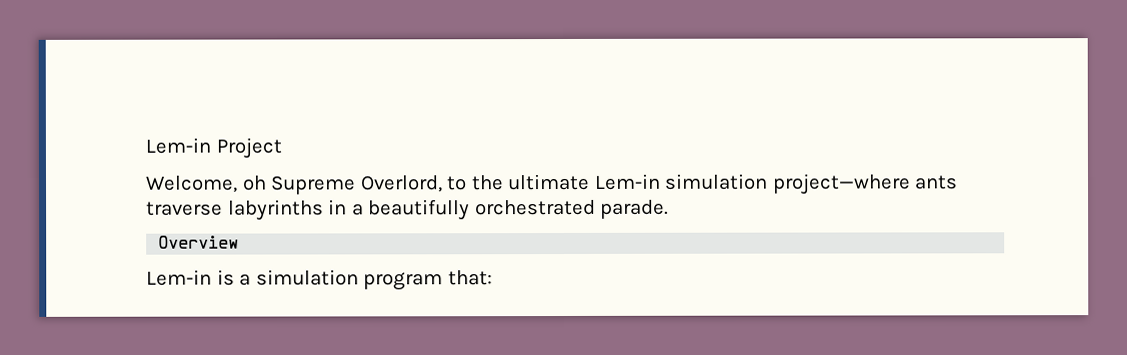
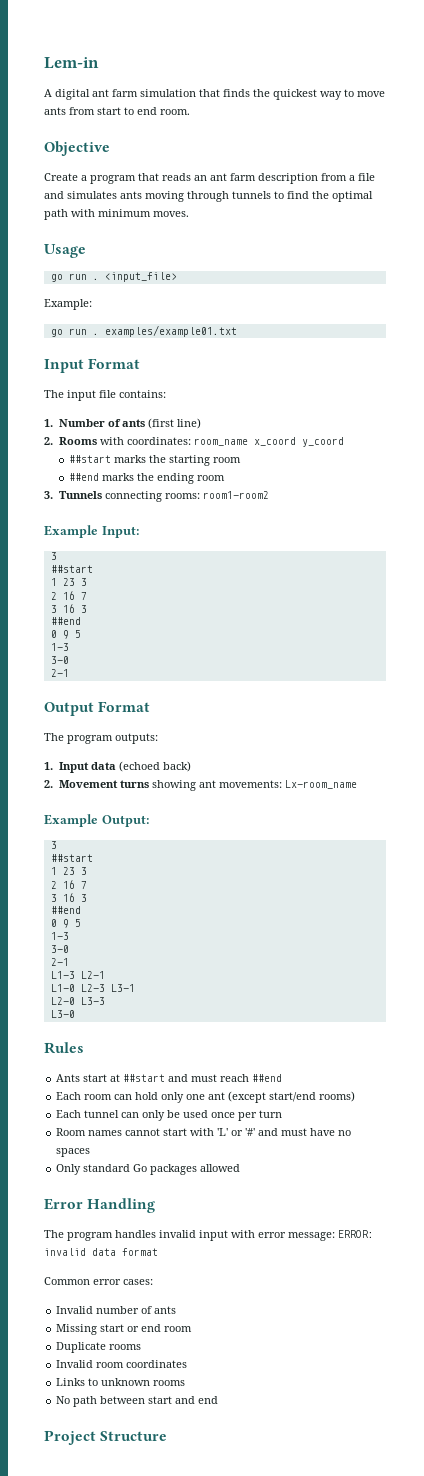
- Lem-in Project
- Welcome, oh Supreme Overlord, to the ultimate Lem-in simulation project—where ants traverse labyrinths in a beautifully orchestrated parade.
- Overview
- Lem-in is a simulation program that:
+ Lem-in
+ A digital ant farm simulation that finds the quickest way to move ants from start to end room.
+ Objective
+ Create a program that reads an ant farm description from a file and simulates ants moving through tunnels to find the optimal path with minimum moves.
+ Usage
+ go run . <input_file>
+ Example:
+ go run . examples/example01.txt
+ Input Format
+ The input file contains:
+ 1. Number of ants (first line)
+ 2. Rooms with coordinates: room_name x_coord y_coord
+ ##start marks the starting room
+ ##end marks the ending room
+ 3. Tunnels connecting rooms: room1-room2
+ Example Input:
+ 3
+ ##start
+ 1 23 3
+ 2 16 7
+ 3 16 3
+ ##end
+ 0 9 5
+ 1-3
+ 3-0
+ 2-1
+ Output Format
+ The program outputs:
+ 1. Input data (echoed back)
+ 2. Movement turns showing ant movements: Lx-room_name
+ Example Output:
+ 3
+ ##start
+ 1 23 3
+ 2 16 7
+ 3 16 3
+ ##end
+ 0 9 5
+ 1-3
+ 3-0
+ 2-1
+ L1-3 L2-1
+ L1-0 L2-3 L3-1
+ L2-0 L3-3
+ L3-0
+ Rules
+ Ants start at ##start and must reach ##end
+ Each room can hold only one ant (except start/end rooms)
+ Each tunnel can only be used once per turn
+ Room names cannot start with 'L' or '#' and must have no spaces
+ Only standard Go packages allowed
+ Error Handling
+ The program handles invalid input with error message: ERROR: invalid data format
+ Common error cases:
+ Invalid number of ants
+ Missing start or end room
+ Duplicate rooms
+ Invalid room coordinates
+ Links to unknown rooms
+ No path between start and end
+ Project Structure

